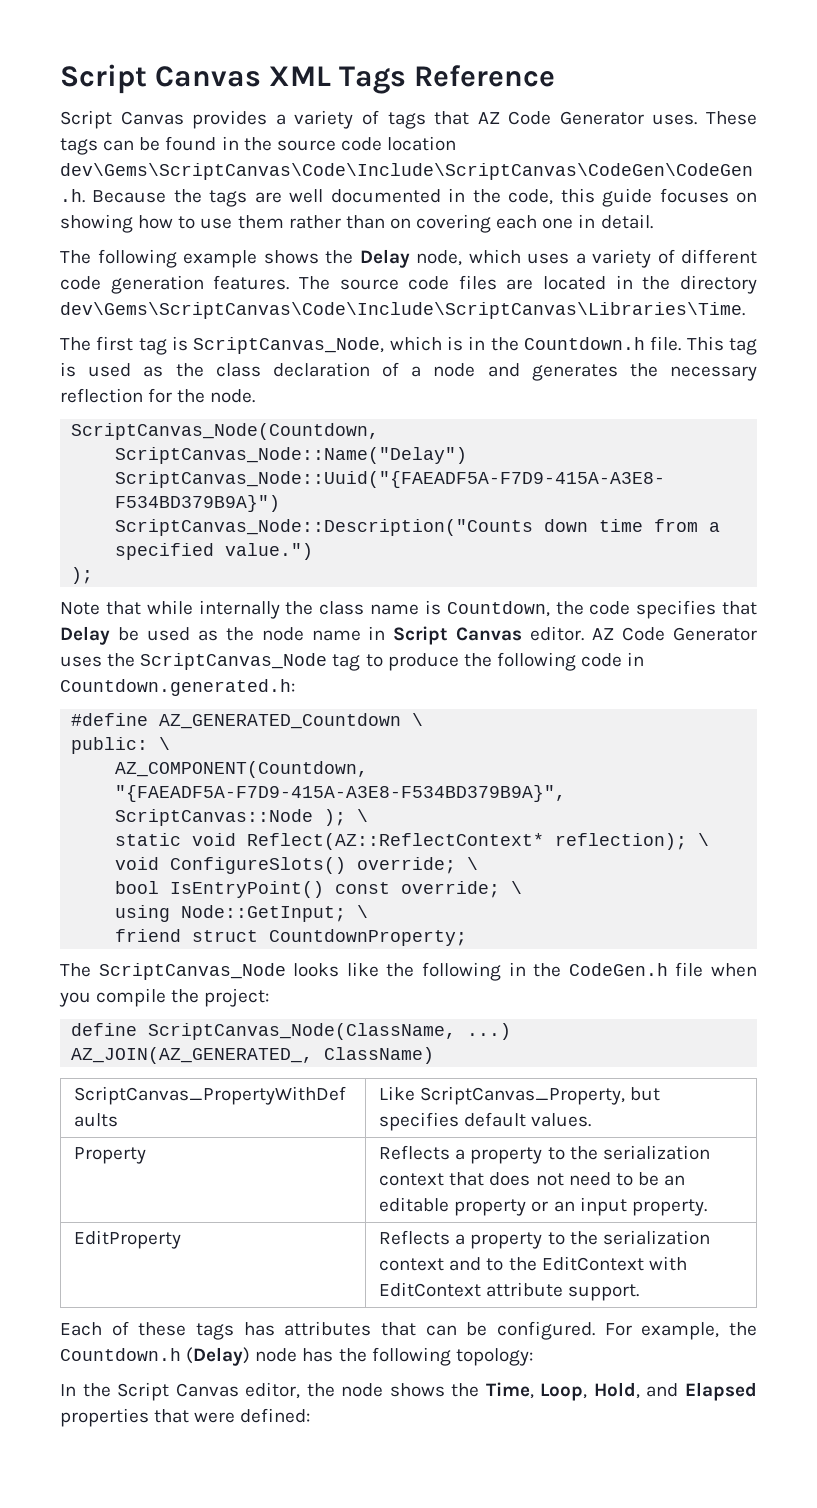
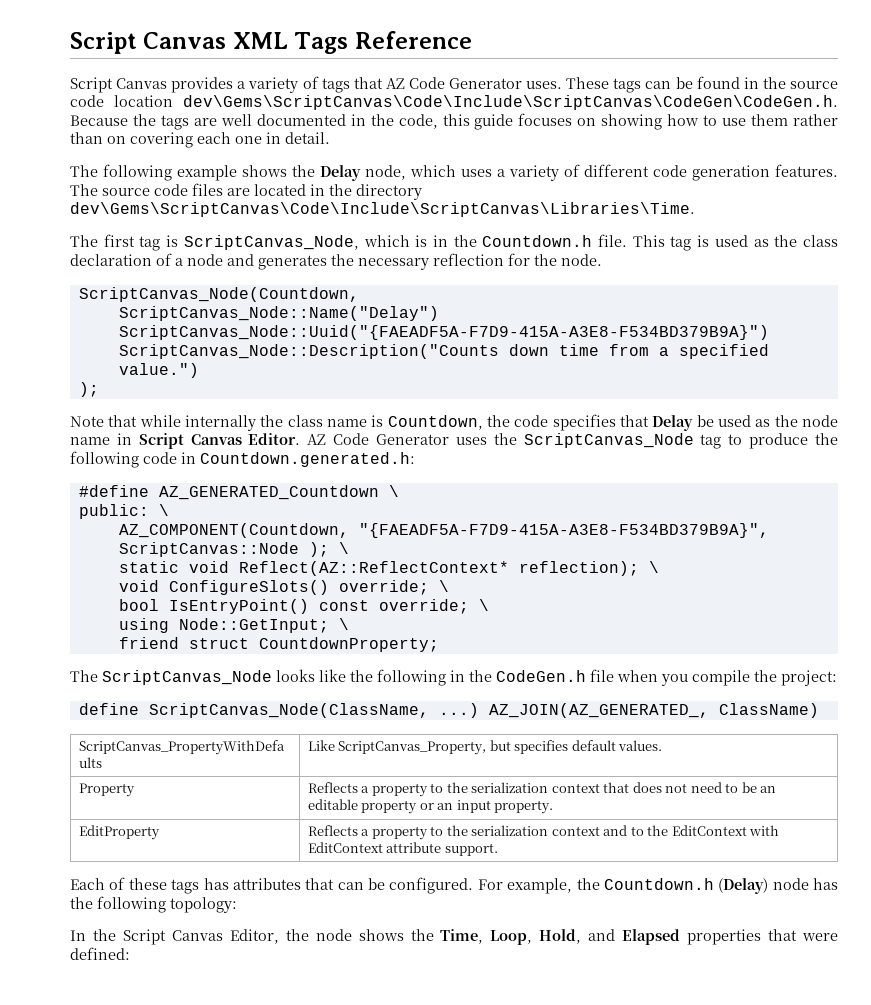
- Note that while internally the class name is Countdown, the code specifies that Delay be used as the node name in Script Canvas editor.
+ Note that while internally the class name is Countdown, the code specifies that Delay be used as the node name in Script Canvas Editor.
- In the Script Canvas editor, the node shows the Time, Loop, Hold, and Elapsed properties that were defined:
+ In the Script Canvas Editor, the node shows the Time, Loop, Hold, and Elapsed properties that were defined:

